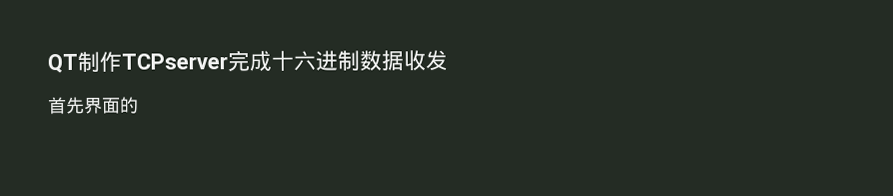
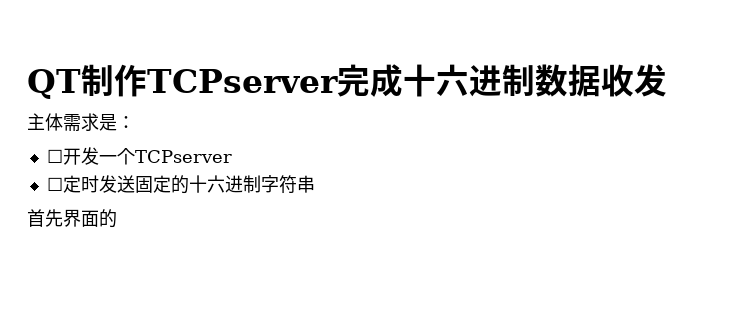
+ 主体需求是：
+ ☐开发一个TCPserver
+ ☐定时发送固定的十六进制字符串

